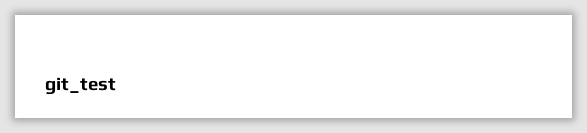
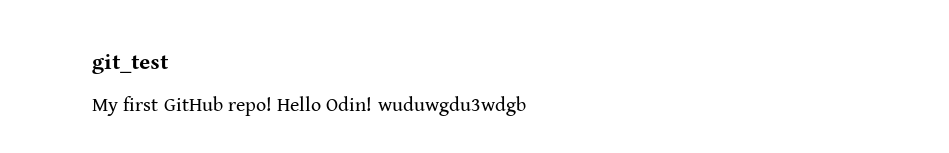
+ My first GitHub repo! Hello Odin! wuduwgdu3wdgb

